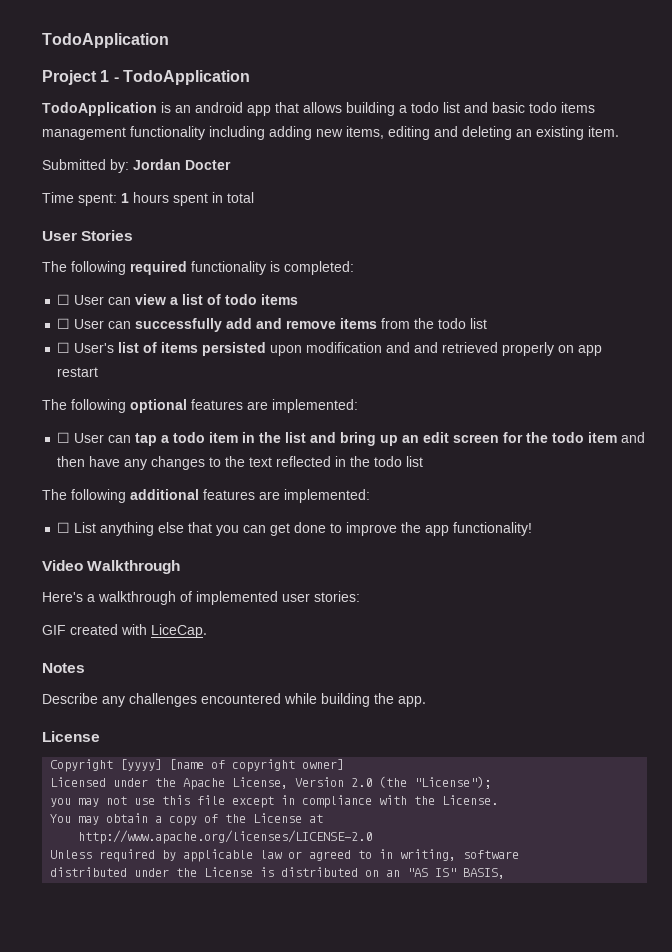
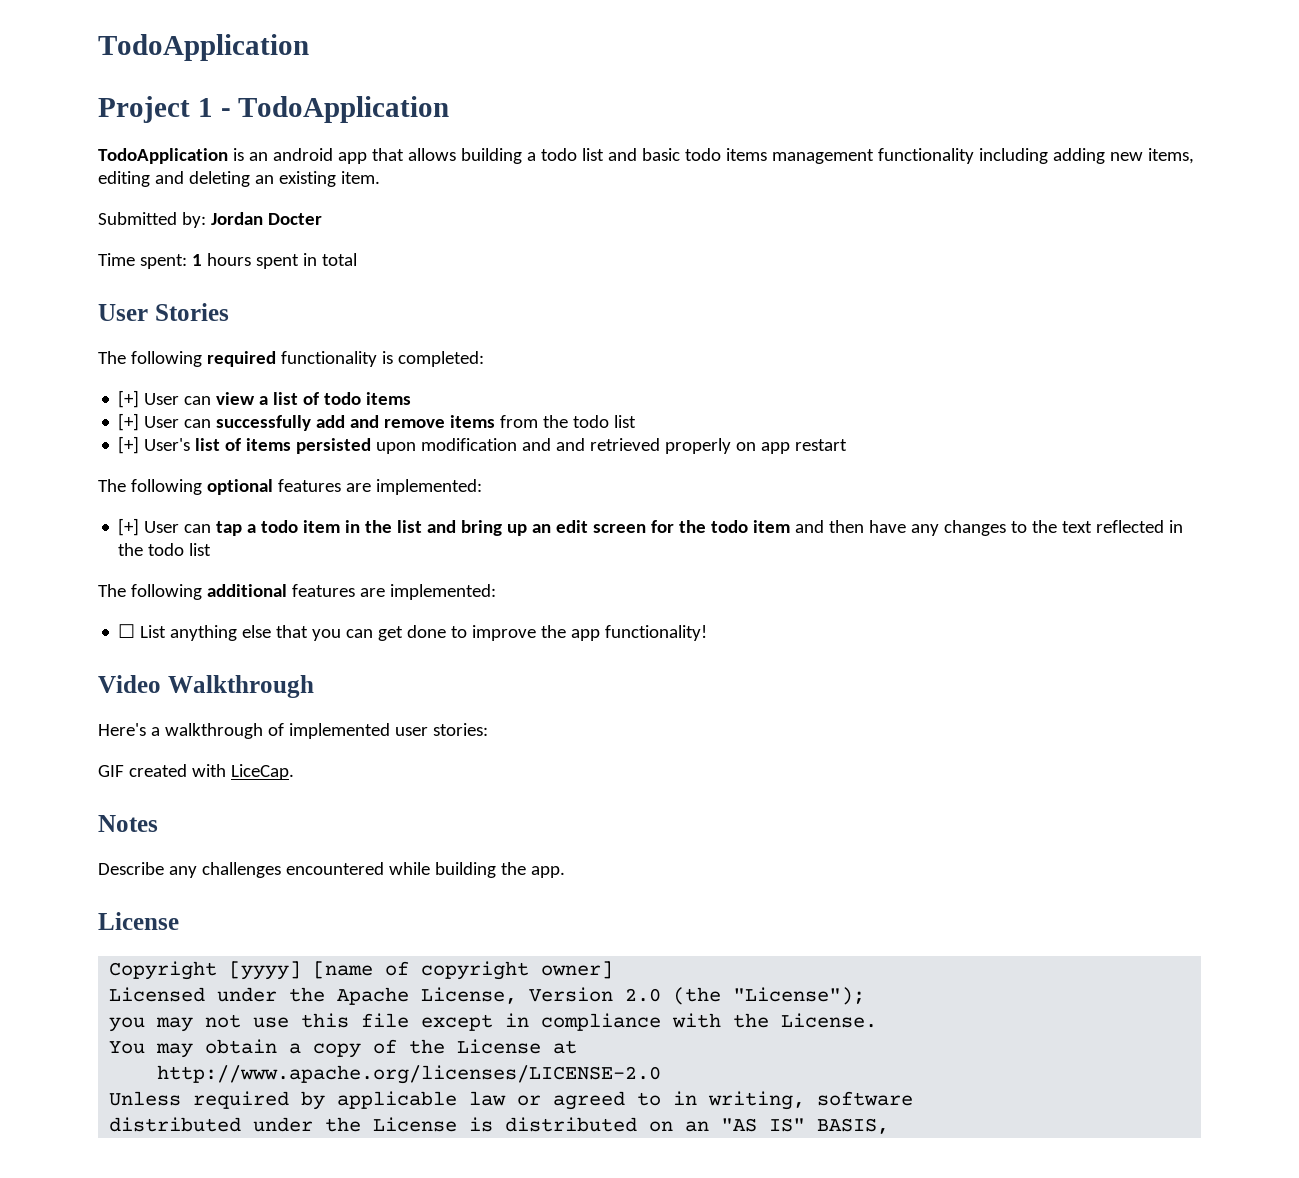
- ☐ User can view a list of todo items
+ [+] User can view a list of todo items
- ☐ User can successfully add and remove items from the todo list
+ [+] User can successfully add and remove items from the todo list
- ☐ User's list of items persisted upon modification and and retrieved properly on app restart
+ [+] User's list of items persisted upon modification and and retrieved properly on app restart
- ☐ User can tap a todo item in the list and bring up an edit screen for the todo item and then have any changes to the text reflected in the todo list
+ [+] User can tap a todo item in the list and bring up an edit screen for the todo item and then have any changes to the text reflected in the todo list

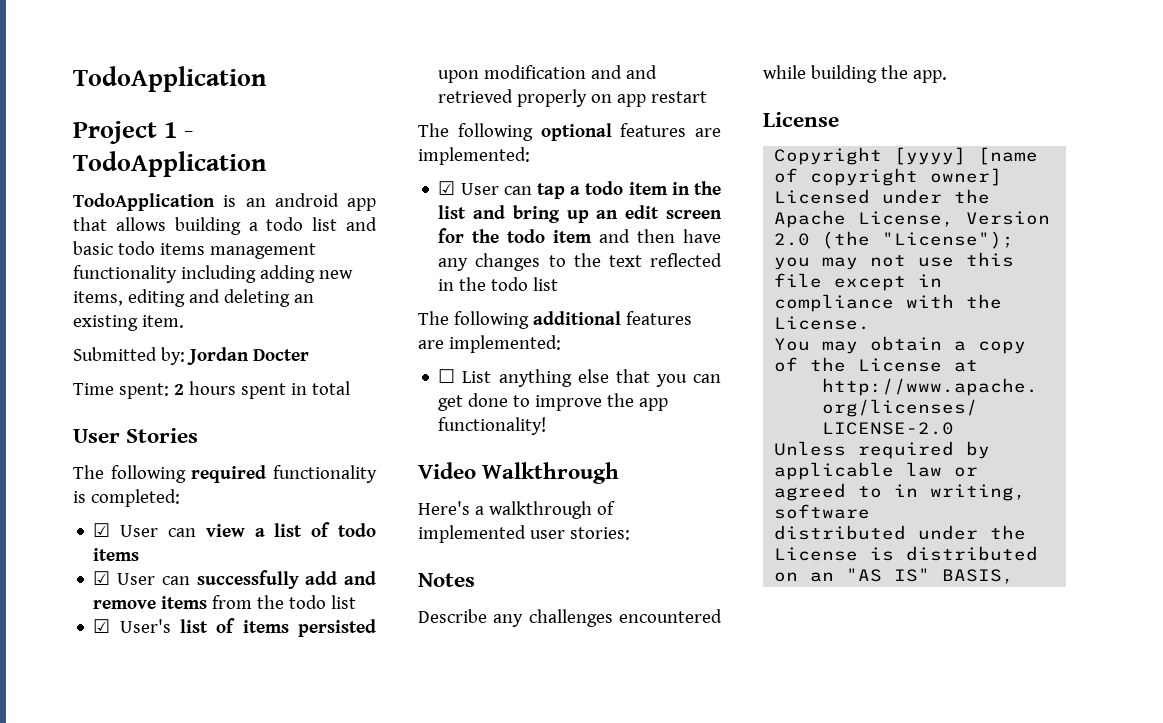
- Time spent: 1 hours spent in total
+ Time spent: 2 hours spent in total
- [+] User can view a list of todo items
+ ☑ User can view a list of todo items
- [+] User can successfully add and remove items from the todo list
+ ☑ User can successfully add and remove items from the todo list
- [+] User's list of items persisted upon modification and and retrieved properly on app restart
+ ☑ User's list of items persisted upon modification and and retrieved properly on app restart
- [+] User can tap a todo item in the list and bring up an edit screen for the todo item and then have any changes to the text reflected in the todo list
+ ☑ User can tap a todo item in the list and bring up an edit screen for the todo item and then have any changes to the text reflected in the todo list
- GIF created with LiceCap.

